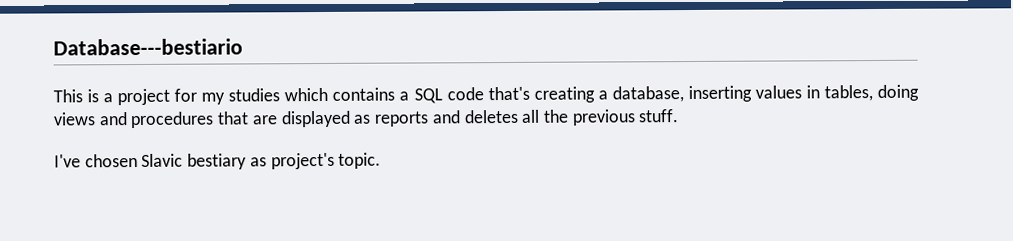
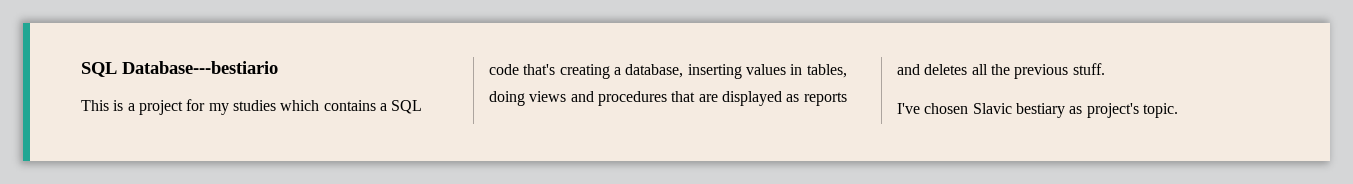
- Database---bestiario
+ SQL Database---bestiario

